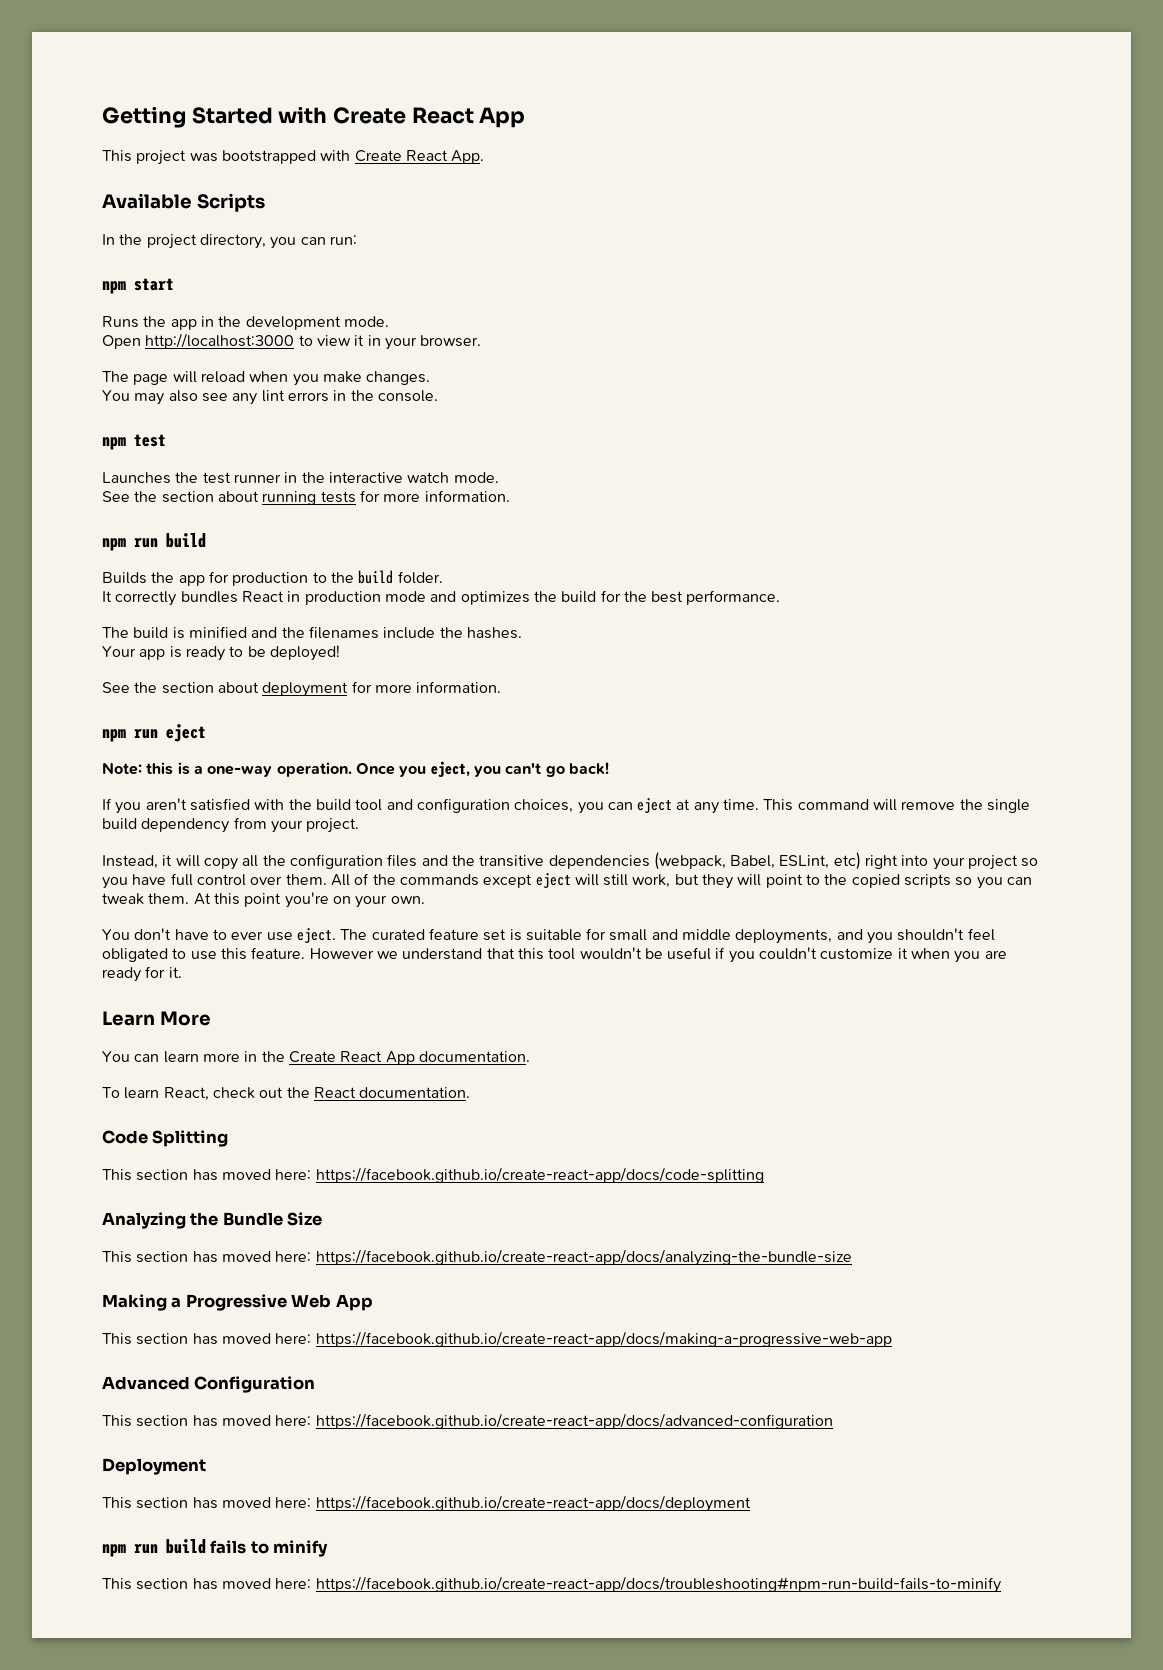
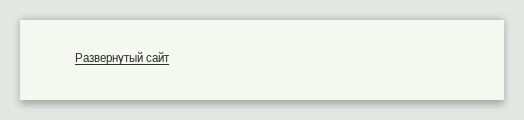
- Getting Started with Create React App
- This project was bootstrapped with Create React App.
- Available Scripts
- In the project directory, you can run:
- npm start
- Runs the app in the development mode.
- Open http://localhost:3000 to view it in your browser.
- The page will reload when you make changes.
- You may also see any lint errors in the console.
- npm test
- Launches the test runner in the interactive watch mode.
- See the section about running tests for more information.
- npm run build
- Builds the app for production to the build folder.
- It correctly bundles React in production mode and optimizes the build for the best performance.
- The build is minified and the filenames include the hashes.
- Your app is ready to be deployed!
- See the section about deployment for more information.
- npm run eject
- Note: this is a one-way operation. Once you eject, you can't go back!
- If you aren't satisfied with the build tool and configuration choices, you can eject at any time. This command will remove the single build dependency from your project.
- Instead, it will copy all the configuration files and the transitive dependencies (webpack, Babel, ESLint, etc) right into your project so you have full control over them. All of the commands except eject will still work, but they will point to the copied scripts so you can tweak them. At this point you're on your own.
- You don't have to ever use eject. The curated feature set is suitable for small and middle deployments, and you shouldn't feel obligated to use this feature. However we understand that this tool wouldn't be useful if you couldn't customize it when you are ready for it.
- Learn More
- You can learn more in the Create React App documentation.
- To learn React, check out the React documentation.
- Code Splitting
- This section has moved here: https://facebook.github.io/create-react-app/docs/code-splitting
- Analyzing the Bundle Size
- This section has moved here: https://facebook.github.io/create-react-app/docs/analyzing-the-bundle-size
- Making a Progressive Web App
- This section has moved here: https://facebook.github.io/create-react-app/docs/making-a-progressive-web-app
- Advanced Configuration
- This section has moved here: https://facebook.github.io/create-react-app/docs/advanced-configuration
- Deployment
- This section has moved here: https://facebook.github.io/create-react-app/docs/deployment
- npm run build fails to minify
- This section has moved here: https://facebook.github.io/create-react-app/docs/troubleshooting#npm-run-build-fails-to-minify
+ Развернутый сайт

